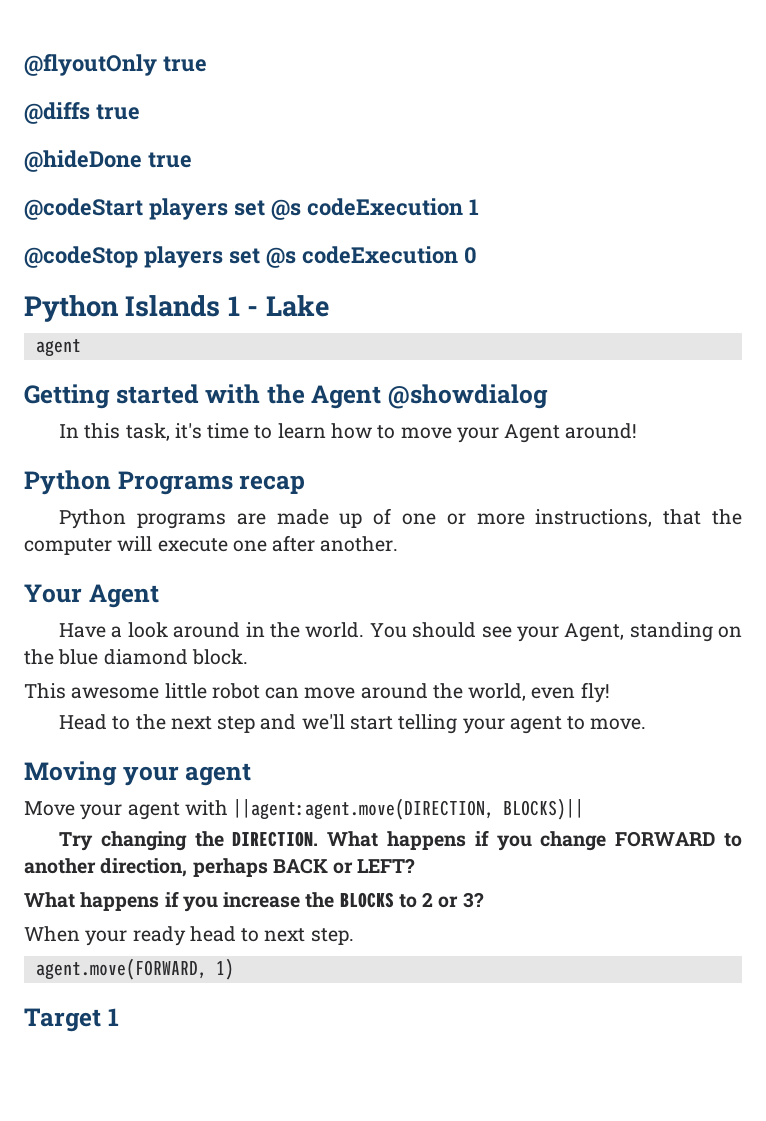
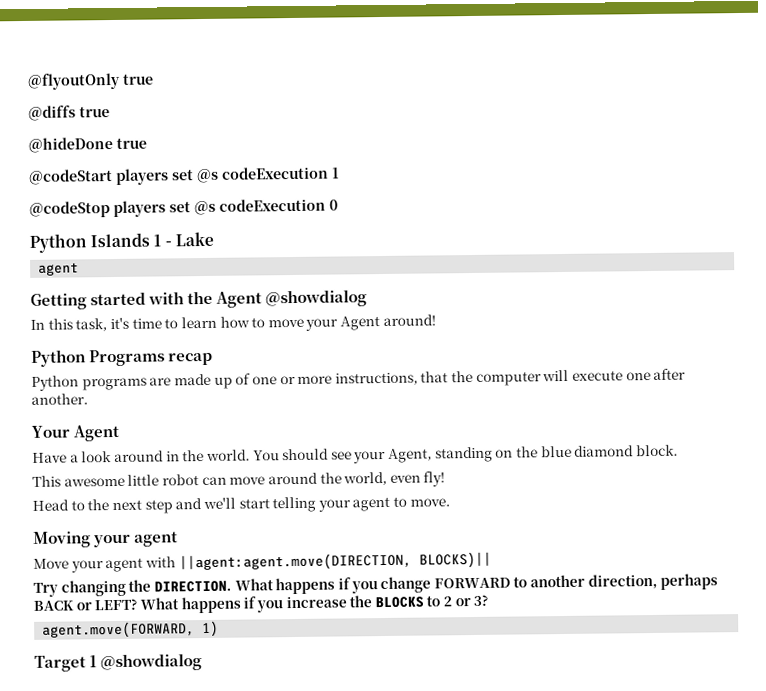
- What happens if you change FORWARD to another direction, perhaps BACK or LEFT?
- What happens if you increase the BLOCKS to 2 or 3?
+ What happens if you change FORWARD to another direction, perhaps BACK or LEFT? What happens if you increase the BLOCKS to 2 or 3?
- When your ready head to next step.
- Target 1
+ Target 1 @showdialog

